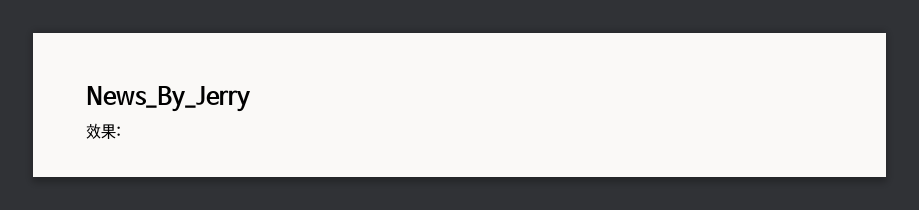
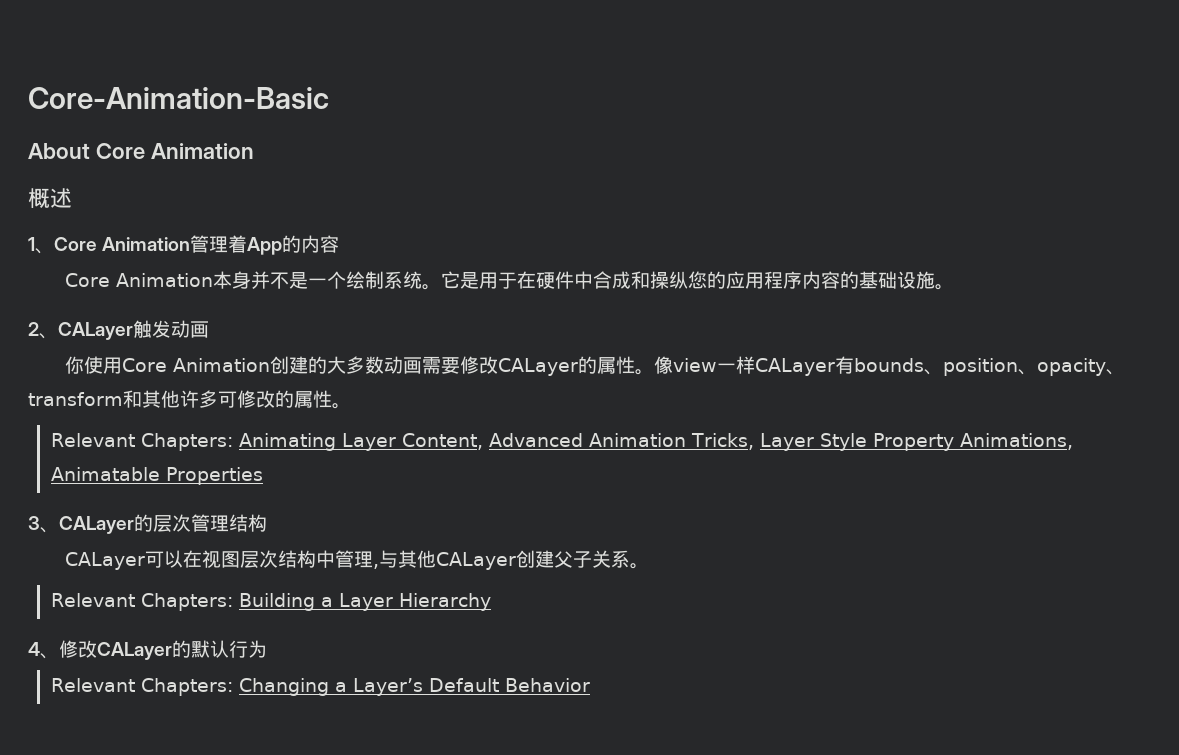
- News_By_Jerry
- 效果:
+ Core-Animation-Basic
+ About Core Animation
+ 概述
+ 1、Core Animation管理着App的内容
+ Core Animation本身并不是一个绘制系统。它是用于在硬件中合成和操纵您的应用程序内容的基础设施。
+ 2、CALayer触发动画
+ 你使用Core Animation创建的大多数动画需要修改CALayer的属性。像view一样CALayer有bounds、position、opacity、transform和其他许多可修改的属性。
+ Relevant Chapters: Animating Layer Content, Advanced Animation Tricks, Layer Style Property Animations, Animatable Properties
+ 3、CALayer的层次管理结构
+ CALayer可以在视图层次结构中管理,与其他CALayer创建父子关系。
+ Relevant Chapters: Building a Layer Hierarchy
+ 4、修改CALayer的默认行为
+ Relevant Chapters: Changing a Layer’s Default Behavior

